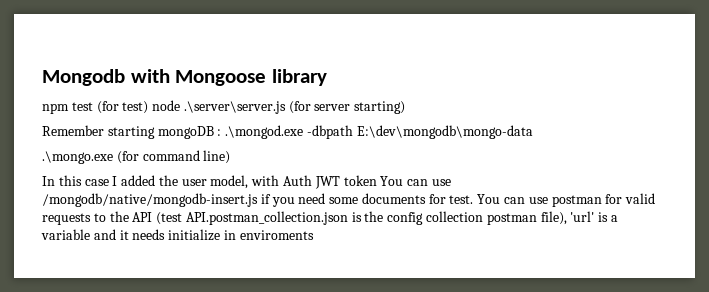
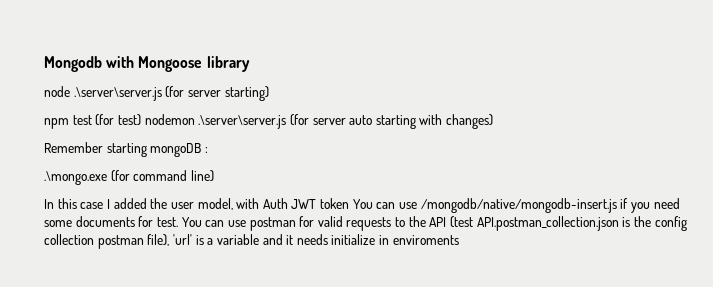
- npm test (for test) node .\server\server.js (for server starting)
+ node .\server\server.js (for server starting)
+ npm test (for test) nodemon .\server\server.js (for server auto starting with changes)
- Remember starting mongoDB : .\mongod.exe -dbpath E:\dev\mongodb\mongo-data
+ Remember starting mongoDB :

